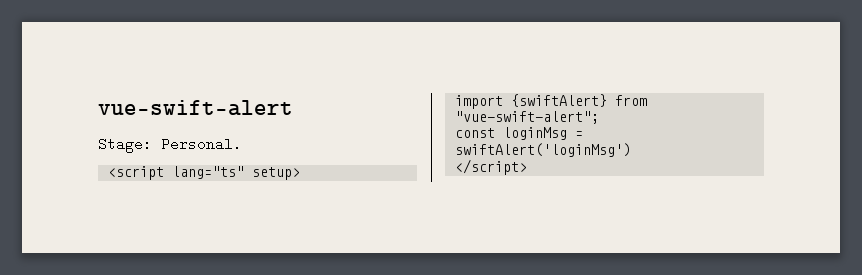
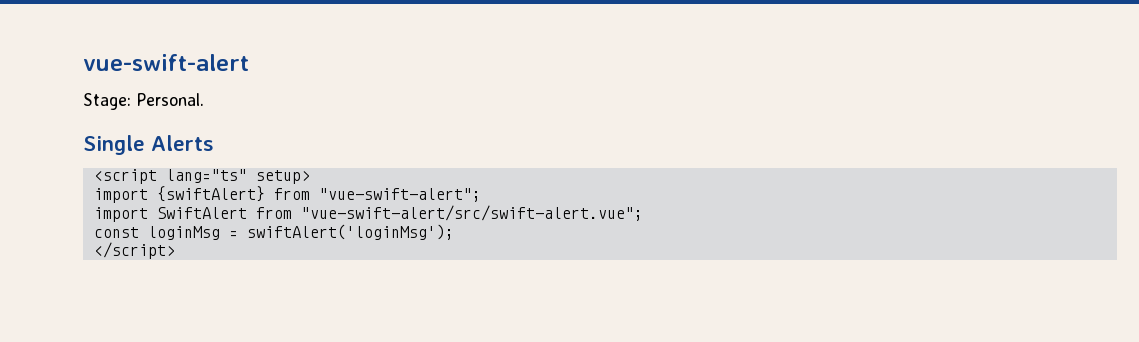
+ Single Alerts
+ import SwiftAlert from "vue-swift-alert/src/swift-alert.vue";
- const loginMsg = swiftAlert('loginMsg')
+ const loginMsg = swiftAlert('loginMsg');

